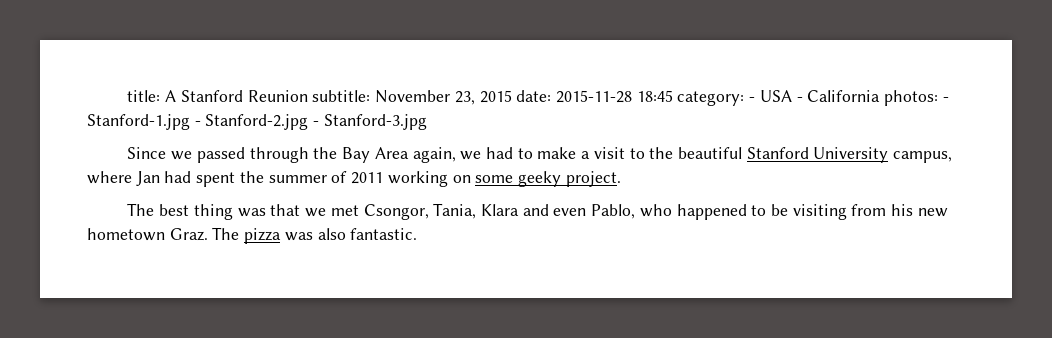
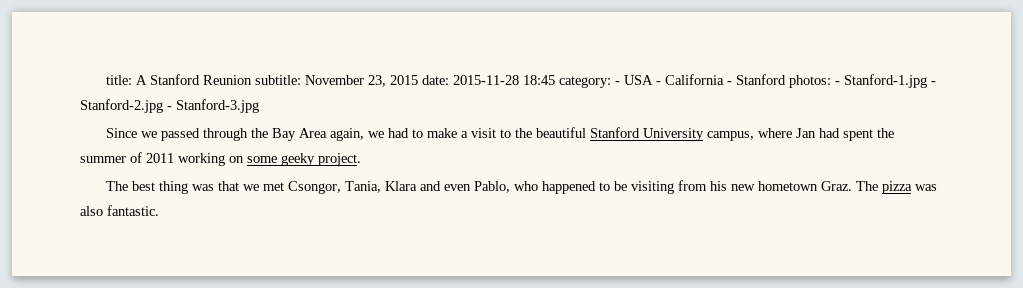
- title: A Stanford Reunion subtitle: November 23, 2015 date: 2015-11-28 18:45 category: - USA - California photos: - Stanford-1.jpg - Stanford-2.jpg - Stanford-3.jpg
+ title: A Stanford Reunion subtitle: November 23, 2015 date: 2015-11-28 18:45 category: - USA - California - Stanford photos: - Stanford-1.jpg - Stanford-2.jpg - Stanford-3.jpg

